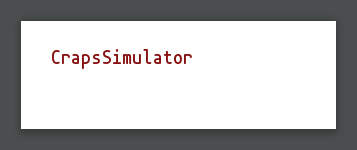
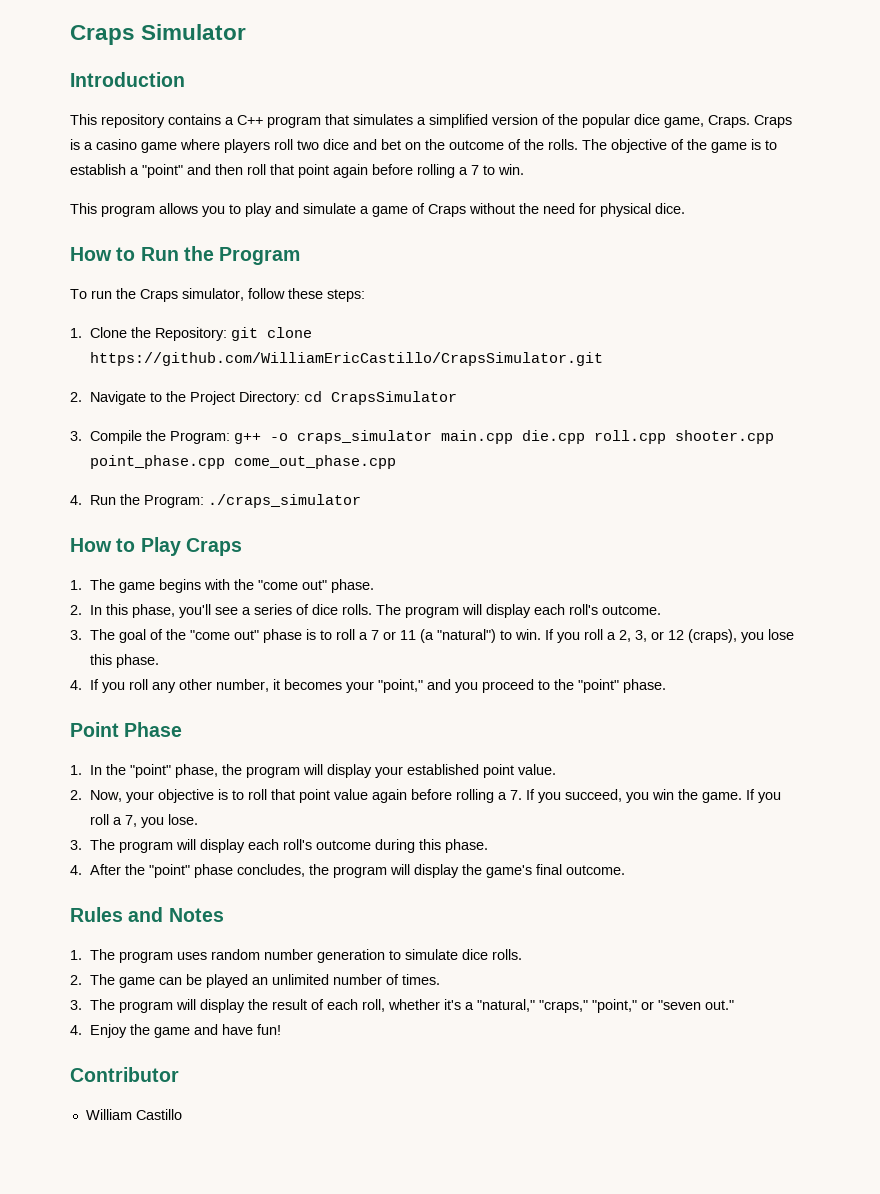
- CrapsSimulator
+ Craps Simulator
+ Introduction
+ This repository contains a C++ program that simulates a simplified version of the popular dice game, Craps. Craps is a casino game where players roll two dice and bet on the outcome of the rolls. The objective of the game is to establish a "point" and then roll that point again before rolling a 7 to win.
+ This program allows you to play and simulate a game of Craps without the need for physical dice.
+ How to Run the Program
+ To run the Craps simulator, follow these steps:
+ 1. Clone the Repository: git clone https://github.com/WilliamEricCastillo/CrapsSimulator.git
+ 2. Navigate to the Project Directory: cd CrapsSimulator
+ 3. Compile the Program: g++ -o craps_simulator main.cpp die.cpp roll.cpp shooter.cpp point_phase.cpp come_out_phase.cpp
+ 4. Run the Program: ./craps_simulator
+ How to Play Craps
+ 1. The game begins with the "come out" phase.
+ 2. In this phase, you'll see a series of dice rolls. The program will display each roll's outcome.
+ 3. The goal of the "come out" phase is to roll a 7 or 11 (a "natural") to win. If you roll a 2, 3, or 12 (craps), you lose this phase.
+ 4. If you roll any other number, it becomes your "point," and you proceed to the "point" phase.
+ Point Phase
+ 1. In the "point" phase, the program will display your established point value.
+ 2. Now, your objective is to roll that point value again before rolling a 7. If you succeed, you win the game. If you roll a 7, you lose.
+ 3. The program will display each roll's outcome during this phase.
+ 4. After the "point" phase concludes, the program will display the game's final outcome.
+ Rules and Notes
+ 1. The program uses random number generation to simulate dice rolls.
+ 2. The game can be played an unlimited number of times.
+ 3. The program will display the result of each roll, whether it's a "natural," "craps," "point," or "seven out."
+ 4. Enjoy the game and have fun!
+ Contributor
+ William Castillo

